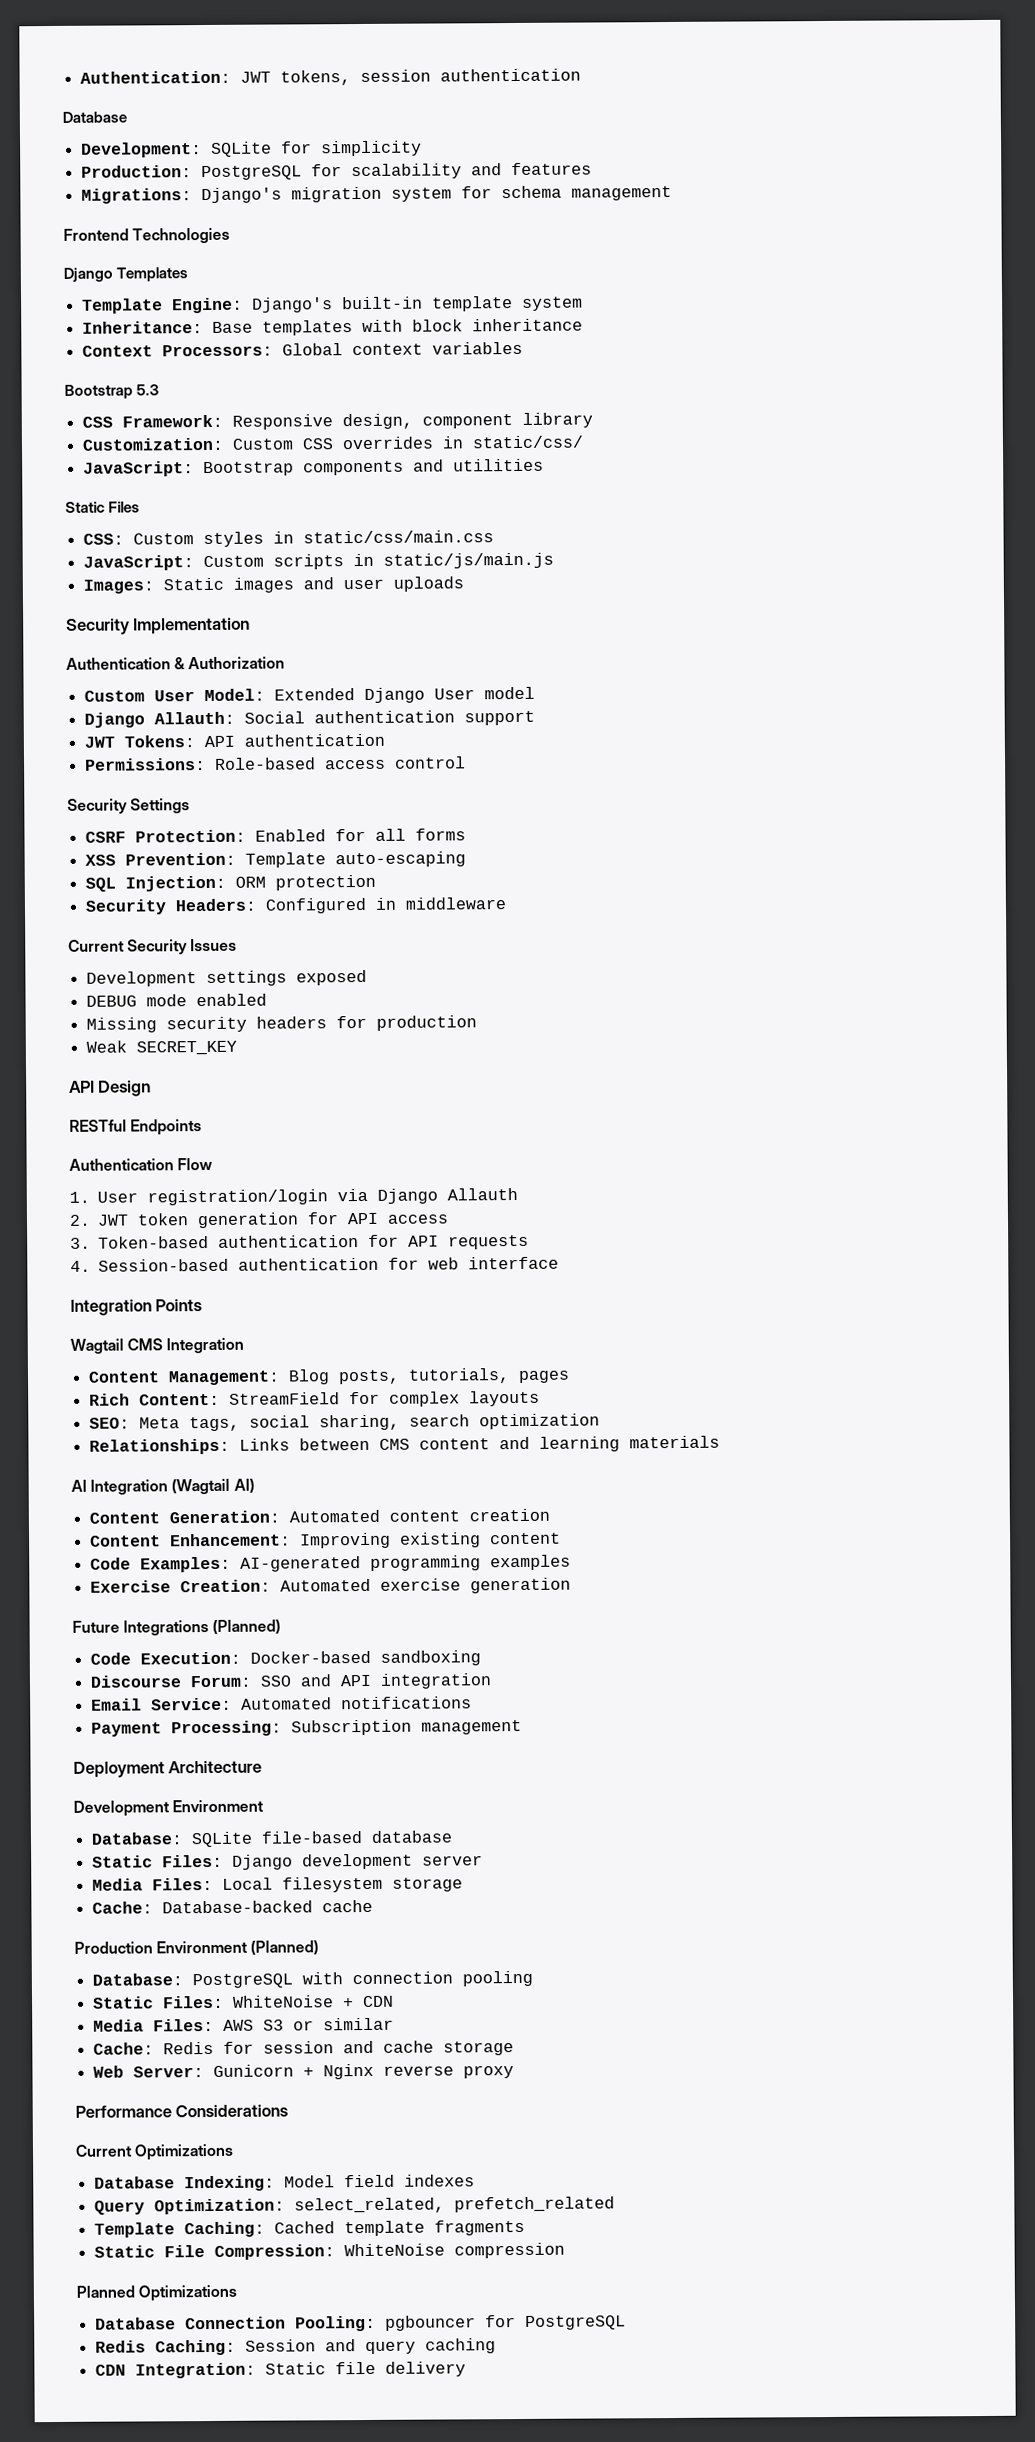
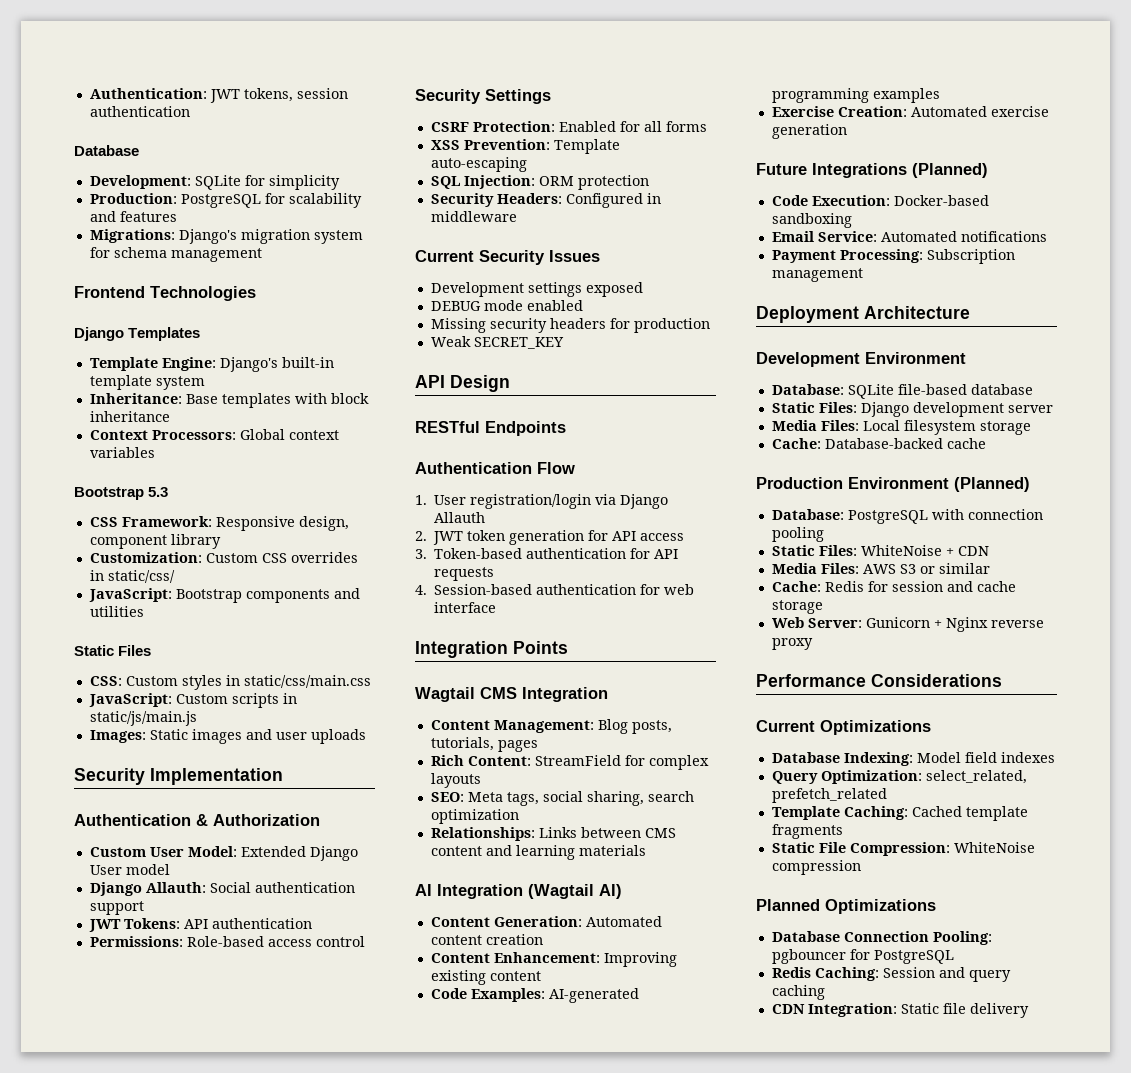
- Discourse Forum: SSO and API integration

